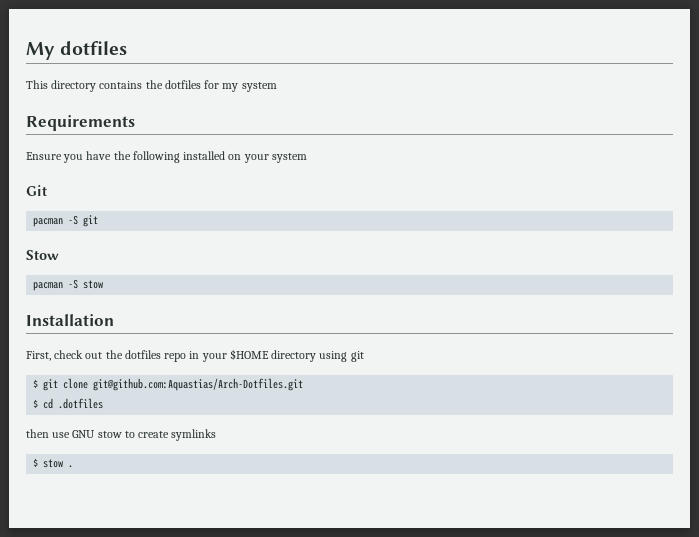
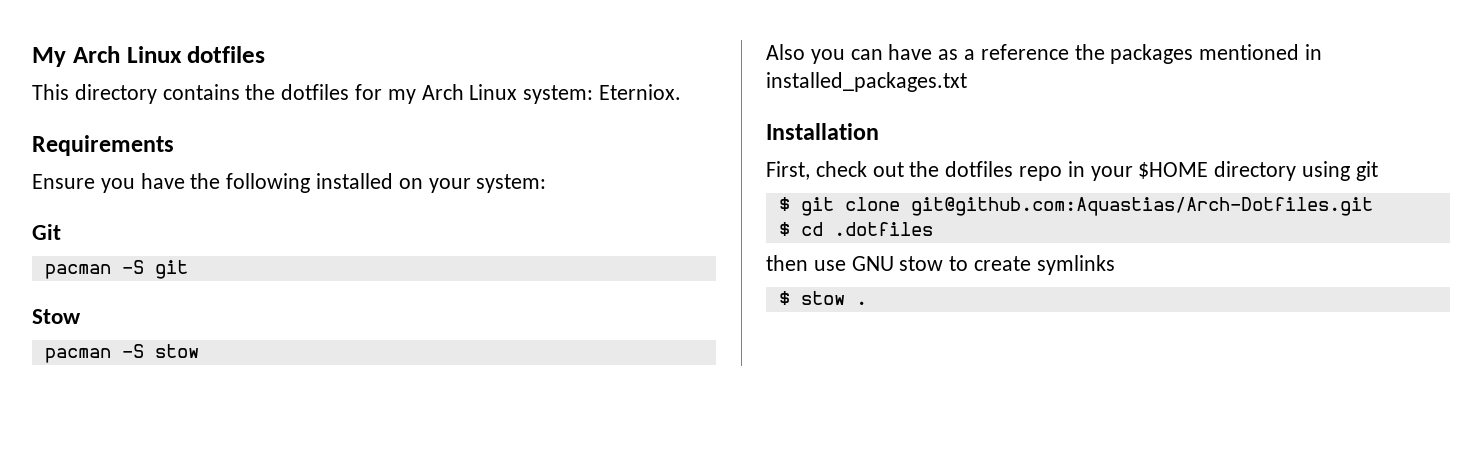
- My dotfiles
+ My Arch Linux dotfiles
- This directory contains the dotfiles for my system
+ This directory contains the dotfiles for my Arch Linux system: Eterniox.
- Ensure you have the following installed on your system
+ Ensure you have the following installed on your system:
+ Also you can have as a reference the packages mentioned in installed_packages.txt

